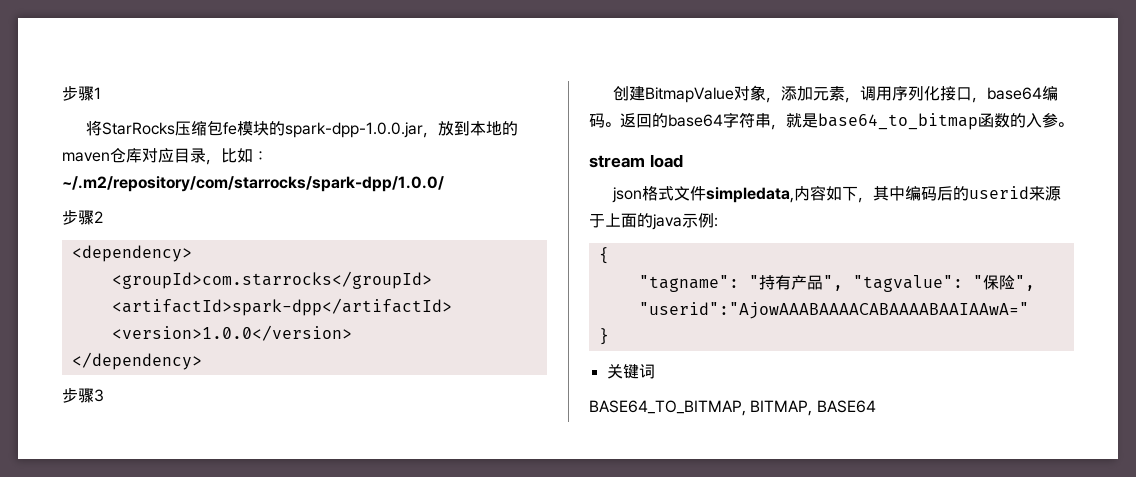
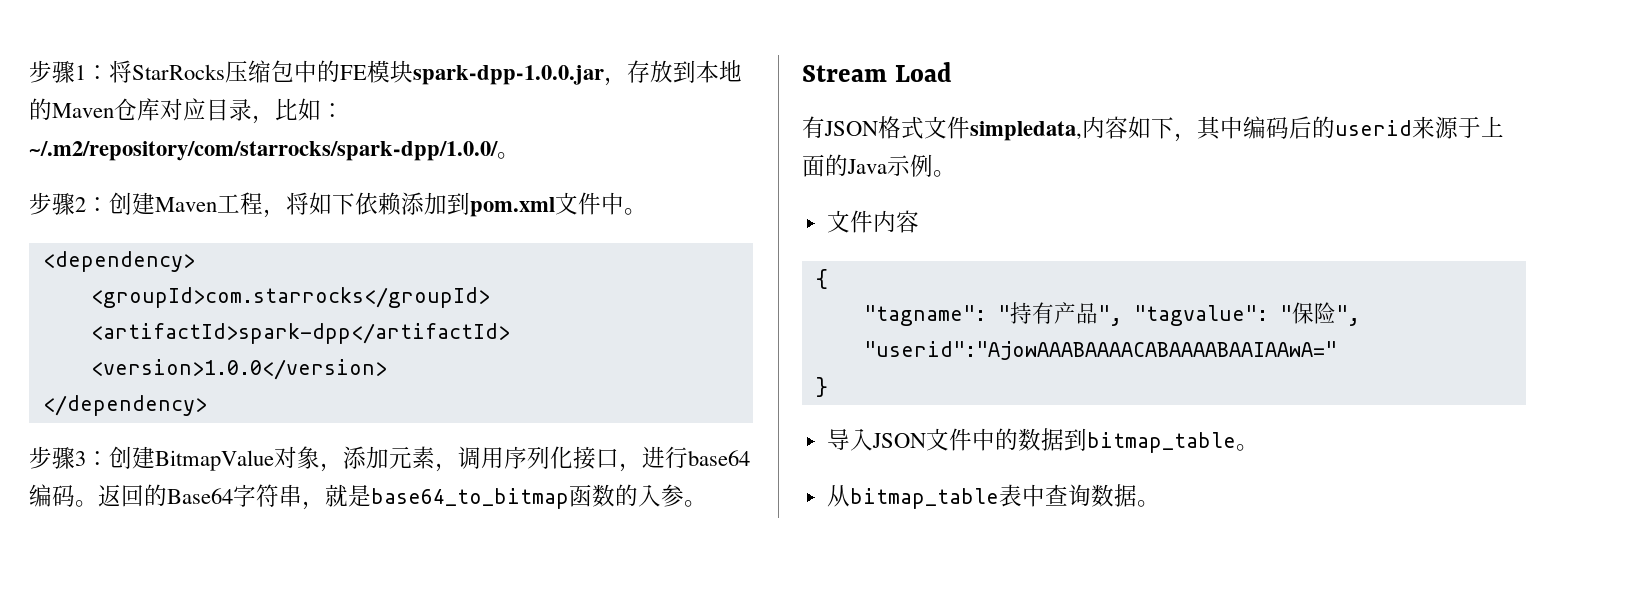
- 步骤1
- 将StarRocks压缩包fe模块的spark-dpp-1.0.0.jar，放到本地的maven仓库对应目录，比如：~/.m2/repository/com/starrocks/spark-dpp/1.0.0/
+ 步骤1：将StarRocks压缩包中的FE模块spark-dpp-1.0.0.jar，存放到本地的Maven仓库对应目录，比如：~/.m2/repository/com/starrocks/spark-dpp/1.0.0/。
- 步骤2
+ 步骤2：创建Maven工程，将如下依赖添加到pom.xml文件中。
- 步骤3
- 创建BitmapValue对象，添加元素，调用序列化接口，base64编码。
+ 步骤3：创建BitmapValue对象，添加元素，调用序列化接口，进行base64编码。
- 返回的base64字符串，就是base64_to_bitmap函数的入参。
+ 返回的Base64字符串，就是base64_to_bitmap函数的入参。
- stream load
- json格式文件simpledata,内容如下，其中编码后的userid来源于上面的java示例:
+ Stream Load
+ 有JSON格式文件simpledata,内容如下，其中编码后的userid来源于上面的Java示例。
+ 文件内容
- 关键词
- BASE64_TO_BITMAP, BITMAP, BASE64
+ 导入JSON文件中的数据到bitmap_table。
+ 从bitmap_table表中查询数据。

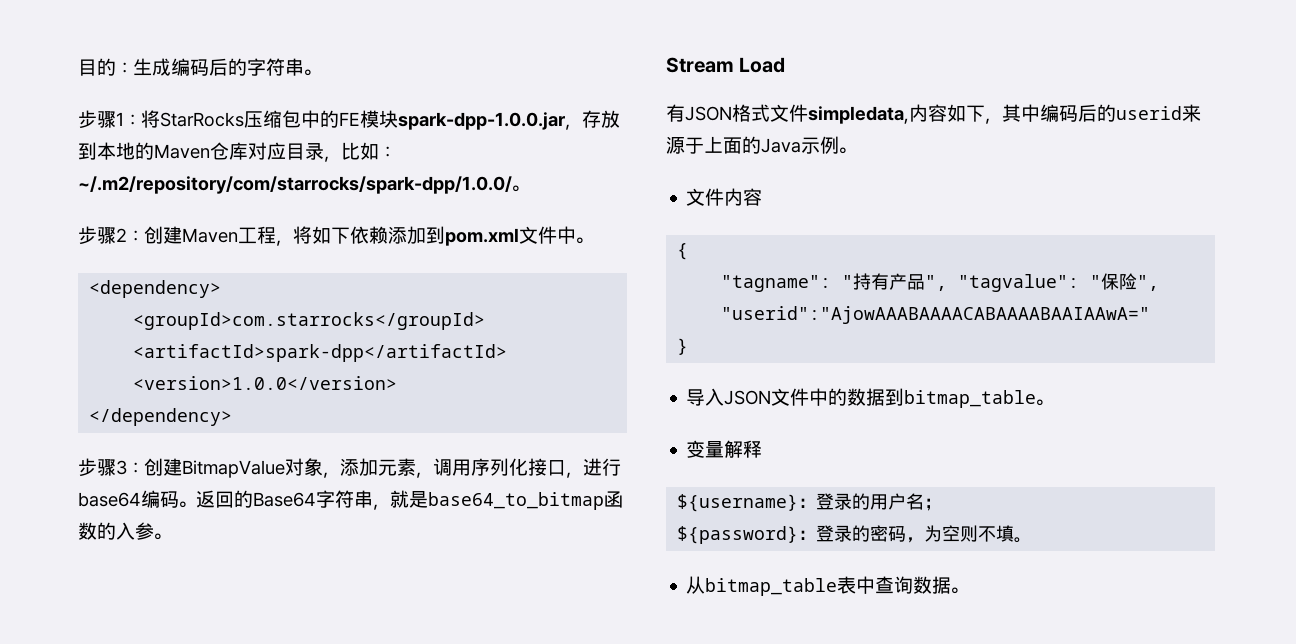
+ 目的：生成编码后的字符串。
+ 变量解释
+ ${username}：登录的用户名；
+ ${password}：登录的密码，为空则不填。

